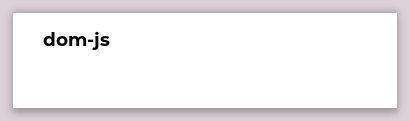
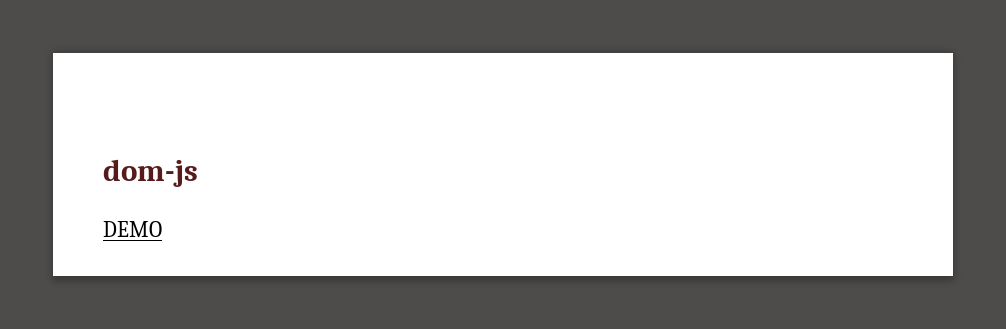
+ DEMO

